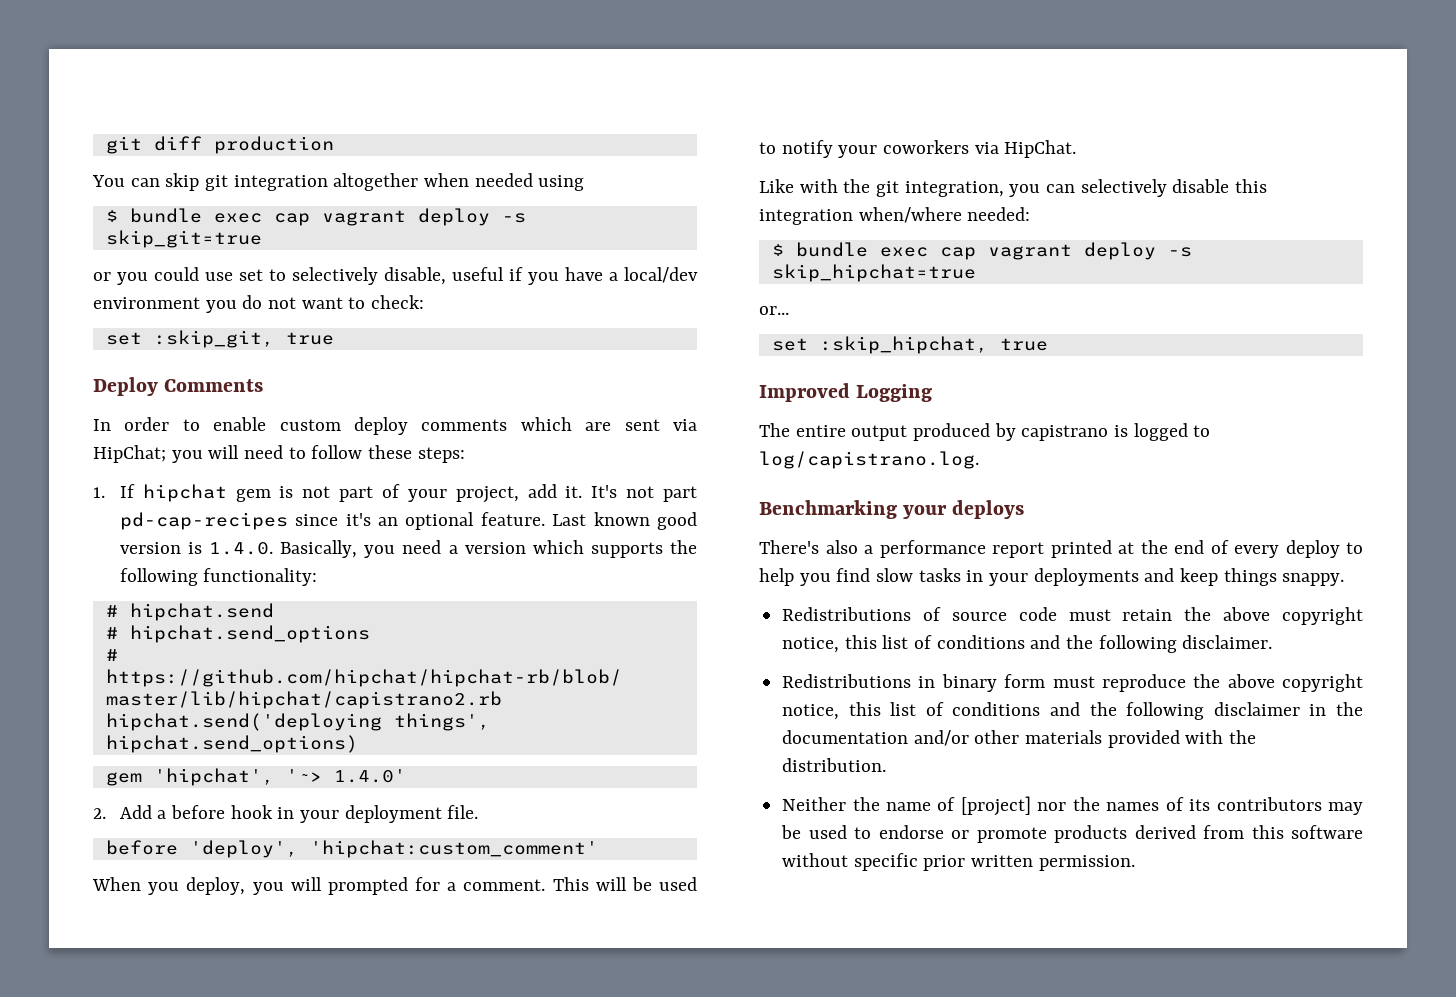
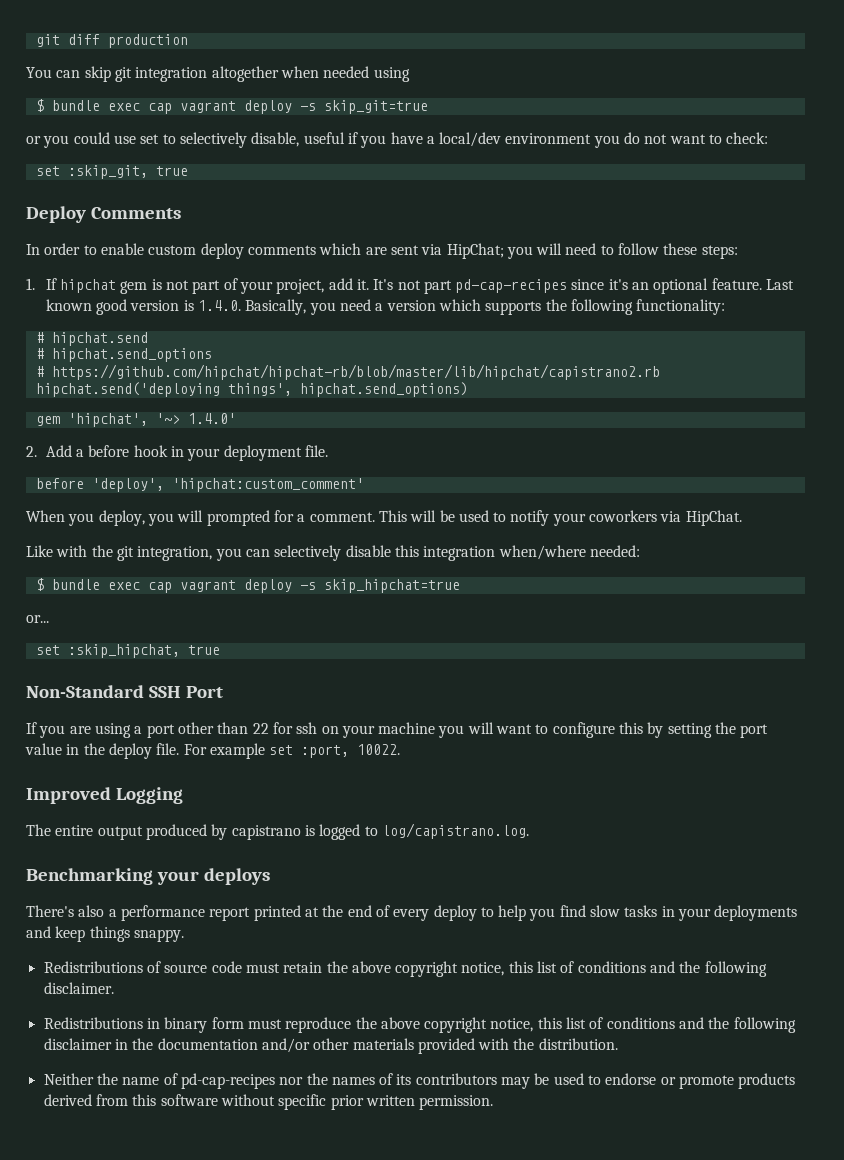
+ Non-Standard SSH Port
+ If you are using a port other than 22 for ssh on your machine you will want to configure this by setting the port value in the deploy file. For example set :port, 10022.
- Neither the name of [project] nor the names of its contributors may be used to endorse or promote products derived from this software without specific prior written permission.
+ Neither the name of pd-cap-recipes nor the names of its contributors may be used to endorse or promote products derived from this software without specific prior written permission.

